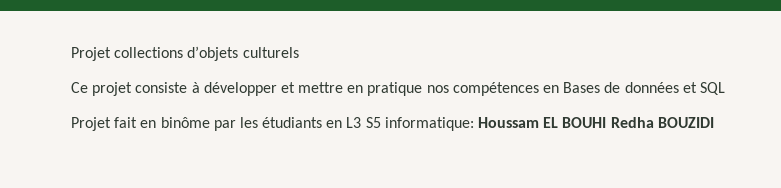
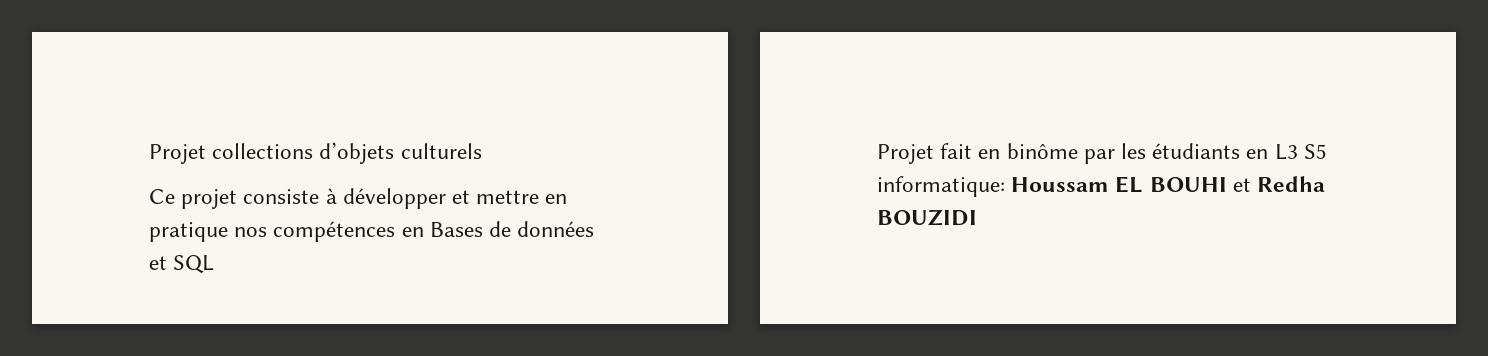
- Projet fait en binôme par les étudiants en L3 S5 informatique: Houssam EL BOUHI Redha BOUZIDI
+ Projet fait en binôme par les étudiants en L3 S5 informatique: Houssam EL BOUHI et Redha BOUZIDI

